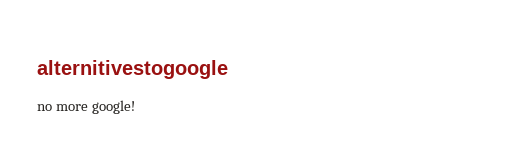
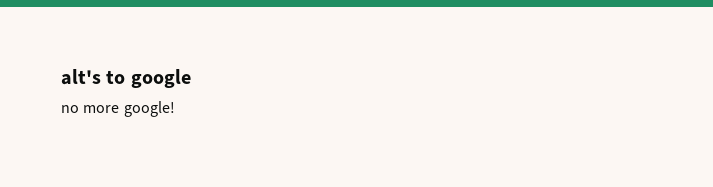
- alternitivestogoogle
+ alt's to google

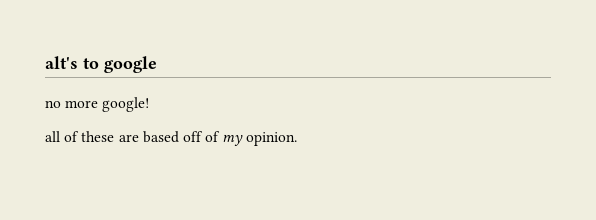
+ all of these are based off of my opinion.

